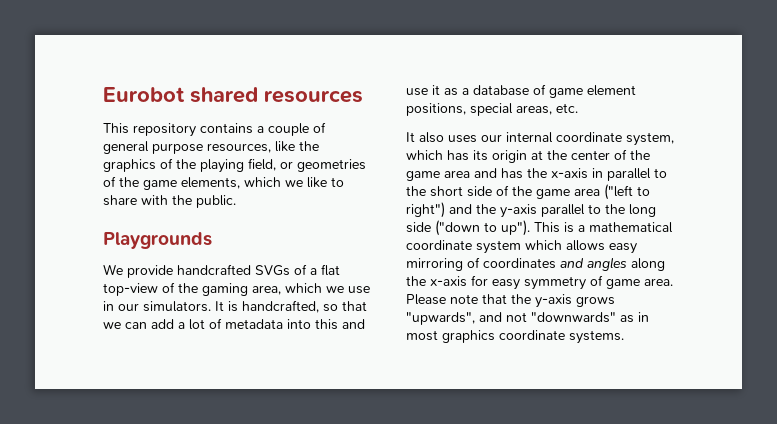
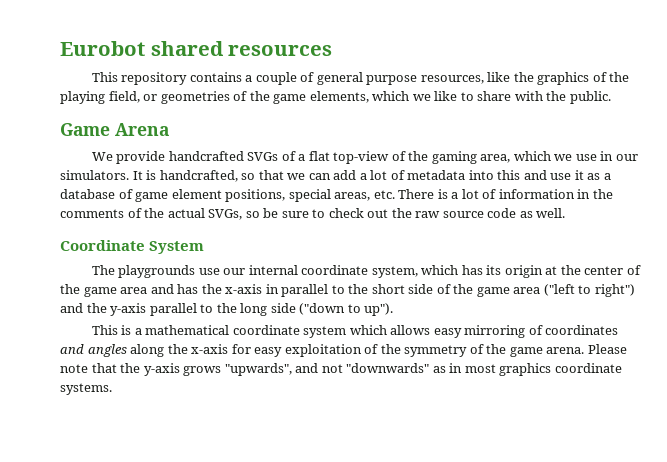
- Playgrounds
+ Game Arena
- It is handcrafted, so that we can add a lot of metadata into this and use it as a database of game element positions, special areas, etc.
- It also uses our internal coordinate system, which has its origin at the center of the game area and has the x-axis in parallel to the short side of the game area ("left to right") and the y-axis parallel to the long side ("down to up"). This is a mathematical coordinate system which allows easy mirroring of coordinates and angles along the x-axis for easy symmetry of game area.
+ It is handcrafted, so that we can add a lot of metadata into this and use it as a database of game element positions, special areas, etc. There is a lot of information in the comments of the actual SVGs, so be sure to check out the raw source code as well.
+ Coordinate System
+ The playgrounds use our internal coordinate system, which has its origin at the center of the game area and has the x-axis in parallel to the short side of the game area ("left to right") and the y-axis parallel to the long side ("down to up").
+ This is a mathematical coordinate system which allows easy mirroring of coordinates and angles along the x-axis for easy exploitation of the symmetry of the game arena.

